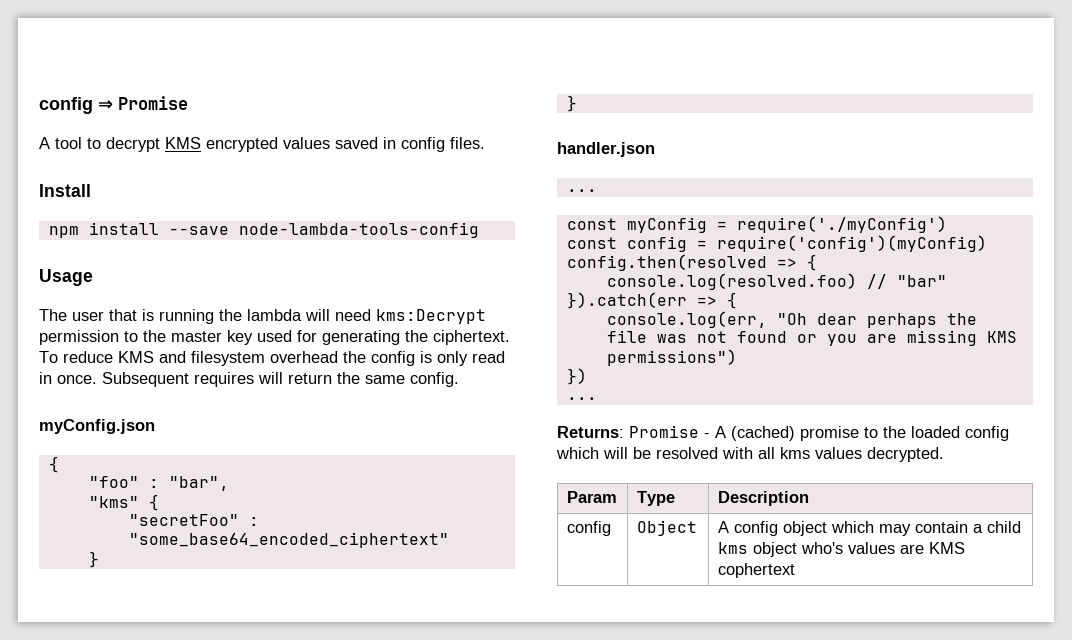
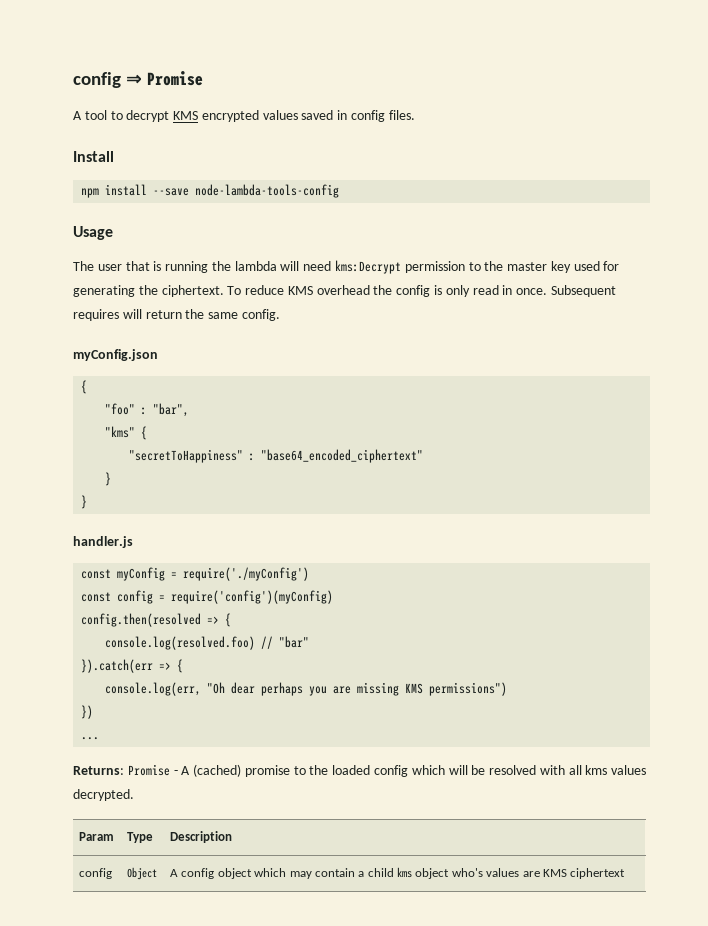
- To reduce KMS and filesystem overhead the config is only read in once.
+ To reduce KMS overhead the config is only read in once.
- "secretFoo" : "some_base64_encoded_ciphertext"
+ "secretToHappiness" : "base64_encoded_ciphertext"
- handler.json
- ...
+ handler.js
- console.log(err, "Oh dear perhaps the file was not found or you are missing KMS permissions")
+ console.log(err, "Oh dear perhaps you are missing KMS permissions")
- config | Object | A config object which may contain a child kms object who's values are KMS cophertext
+ config | Object | A config object which may contain a child kms object who's values are KMS ciphertext

